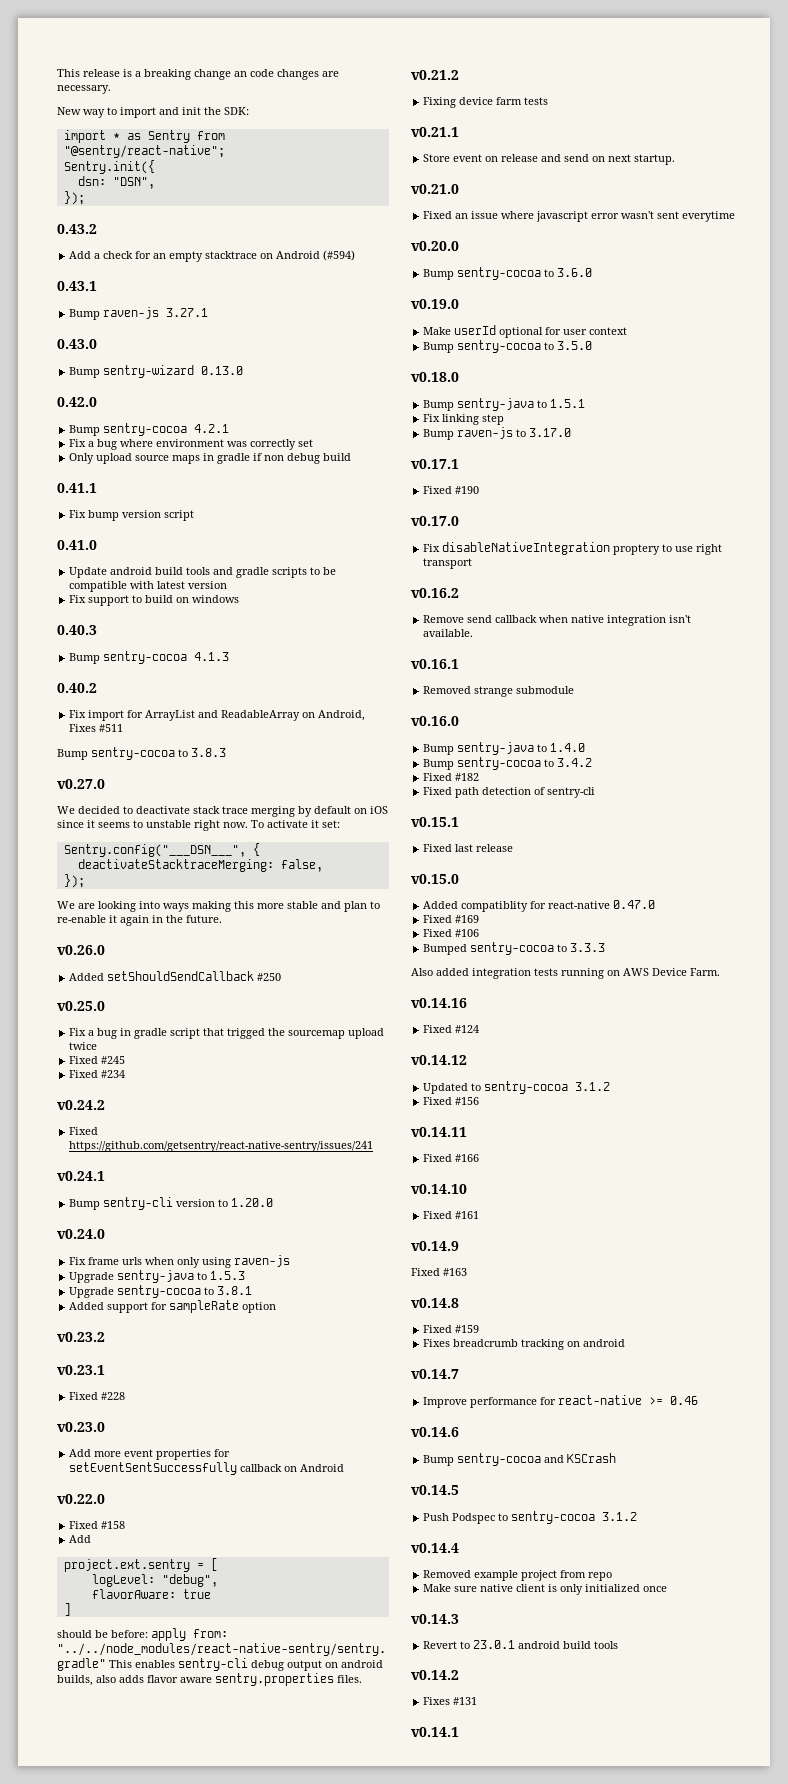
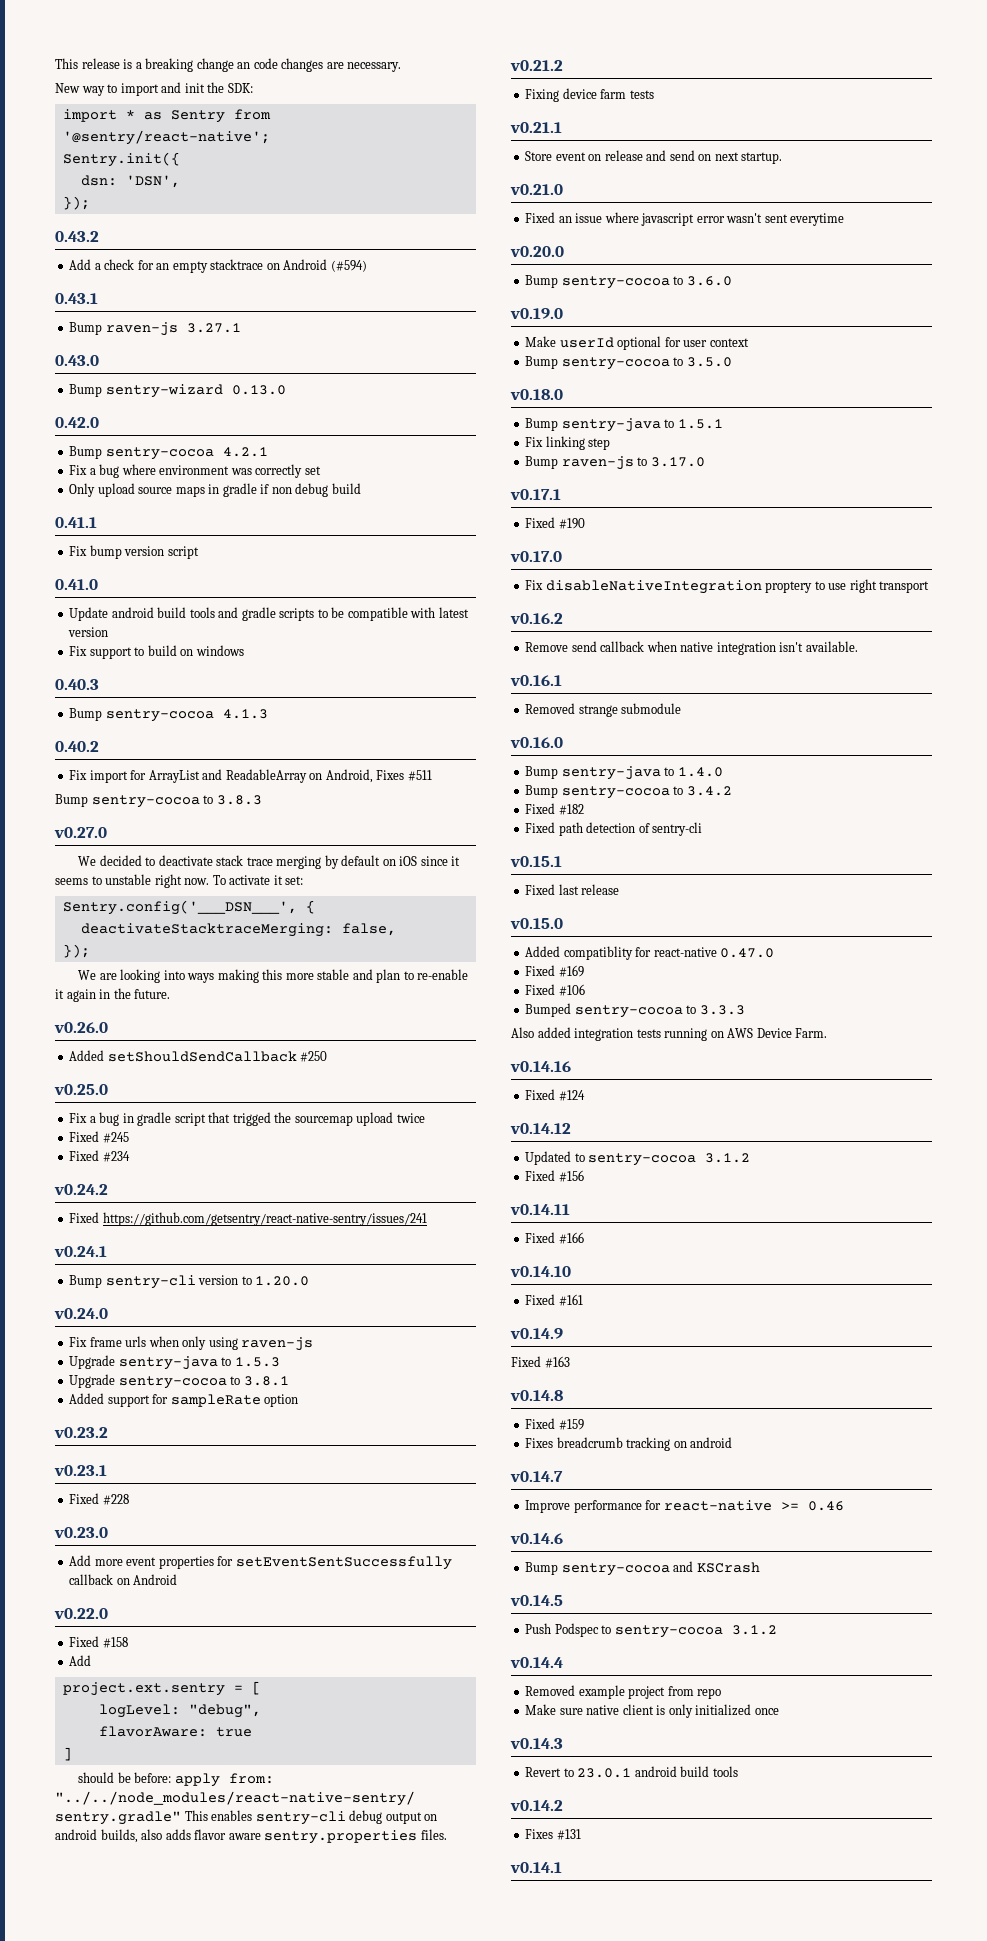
- import * as Sentry from "@sentry/react-native";
+ import * as Sentry from '@sentry/react-native';
- dsn: "DSN",
+ dsn: 'DSN',
- Sentry.config("___DSN___", {
+ Sentry.config('___DSN___', {

